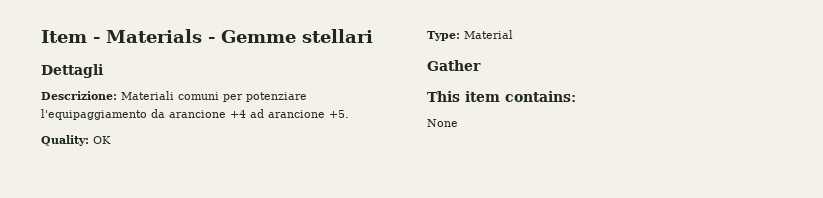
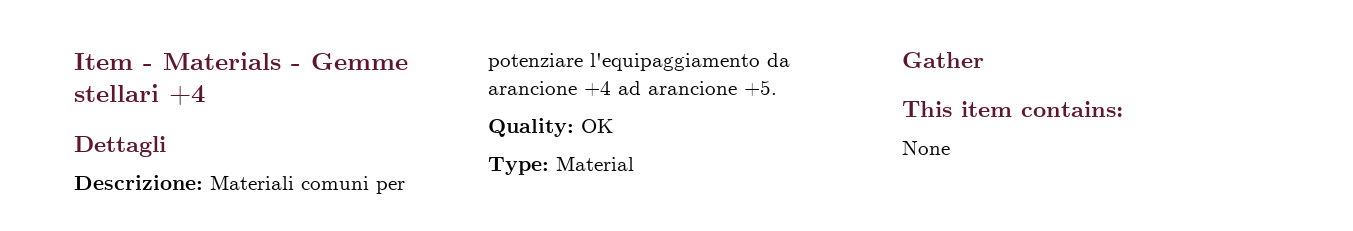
- Item - Materials - Gemme stellari
+ Item - Materials - Gemme stellari +4

